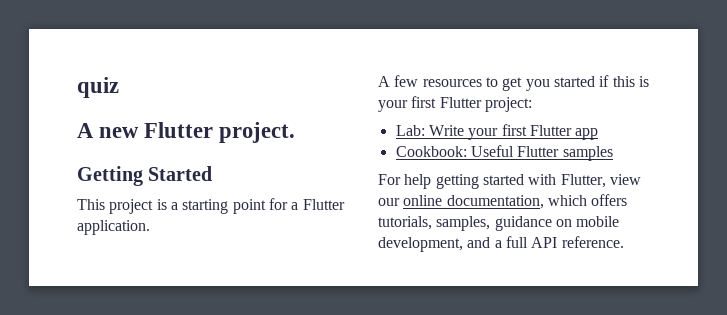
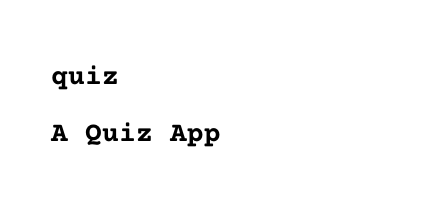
- A new Flutter project.
- Getting Started
- This project is a starting point for a Flutter application.
- A few resources to get you started if this is your first Flutter project:
- Lab: Write your first Flutter app
- Cookbook: Useful Flutter samples
- For help getting started with Flutter, view our online documentation, which offers tutorials, samples, guidance on mobile development, and a full API reference.
+ A Quiz App

